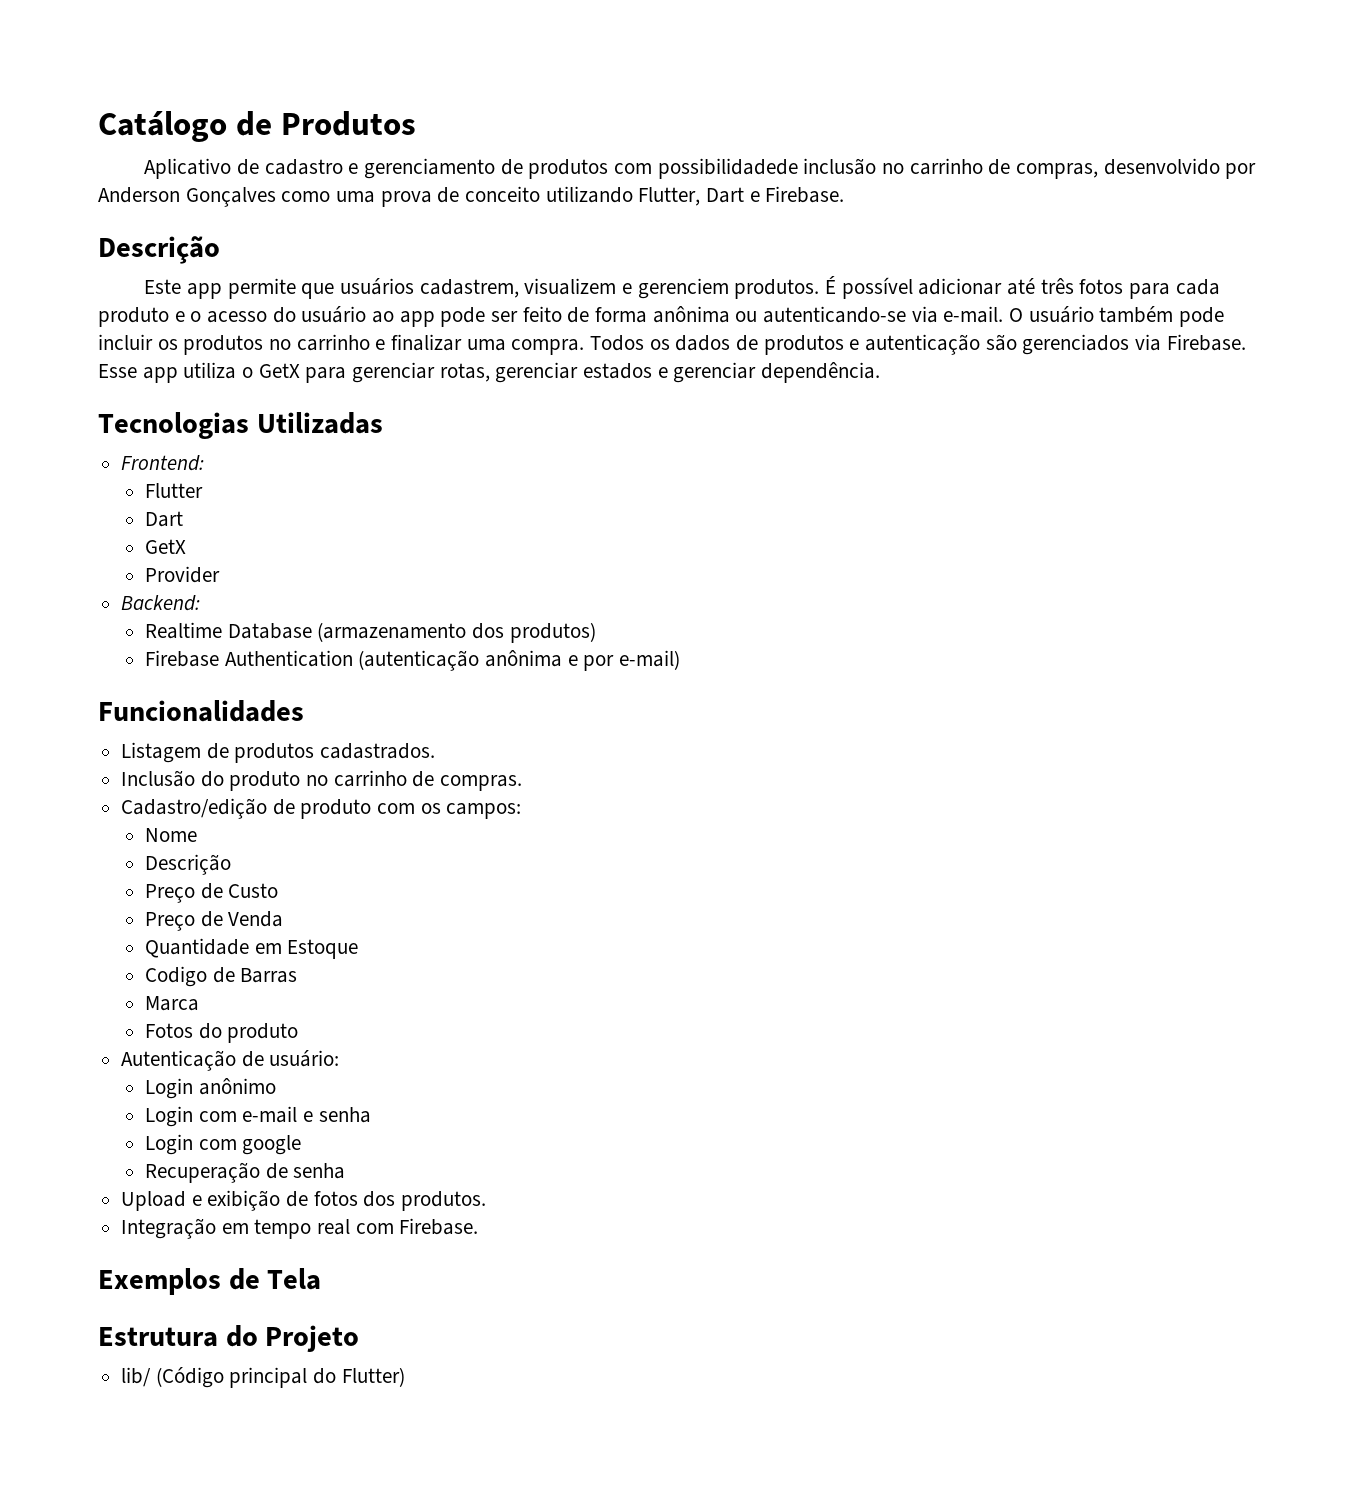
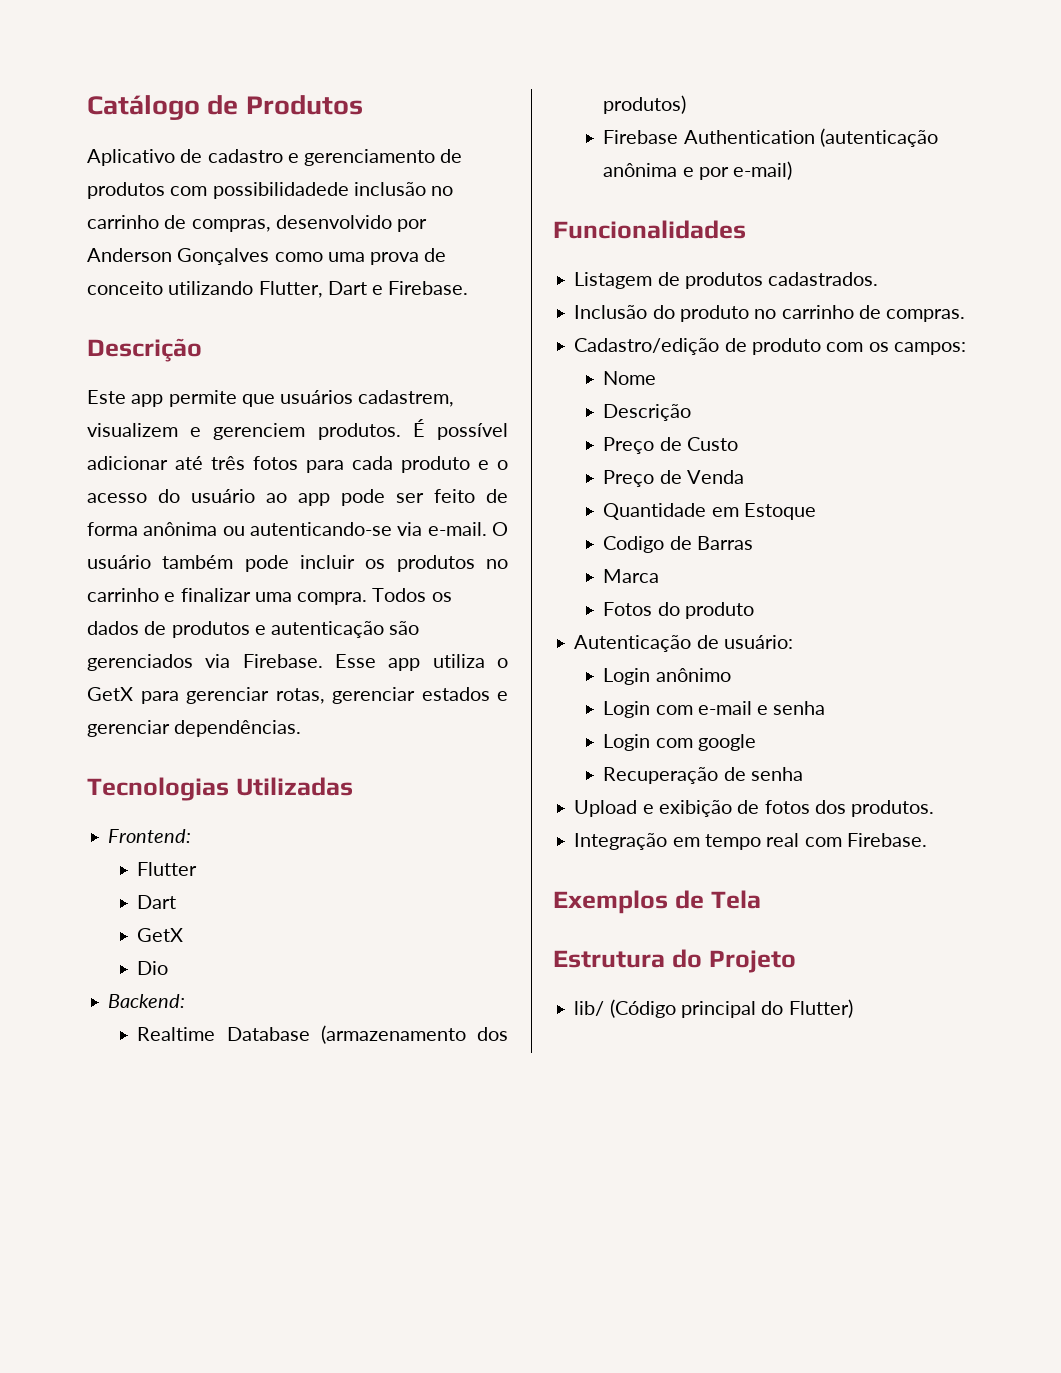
- Esse app utiliza o GetX para gerenciar rotas, gerenciar estados e gerenciar dependência.
+ Esse app utiliza o GetX para gerenciar rotas, gerenciar estados e gerenciar dependências.
- Provider
+ Dio

